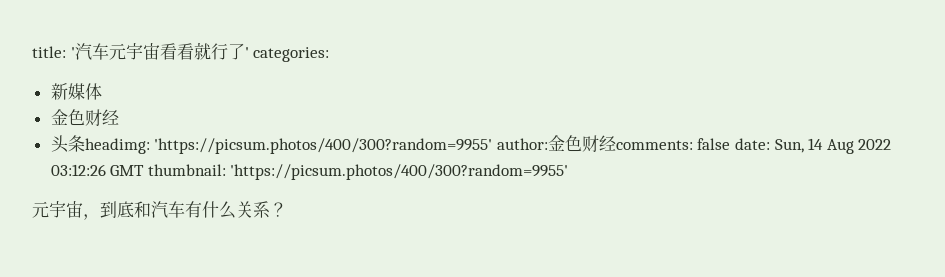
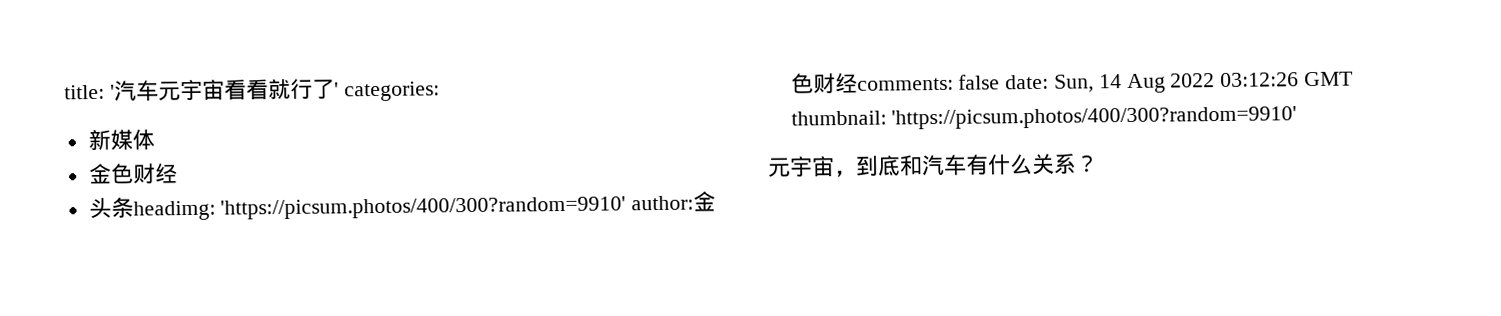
- 头条headimg: 'https://picsum.photos/400/300?random=9955' author:金色财经comments: false date: Sun, 14 Aug 2022 03:12:26 GMT thumbnail: 'https://picsum.photos/400/300?random=9955'
+ 头条headimg: 'https://picsum.photos/400/300?random=9910' author:金色财经comments: false date: Sun, 14 Aug 2022 03:12:26 GMT thumbnail: 'https://picsum.photos/400/300?random=9910'

